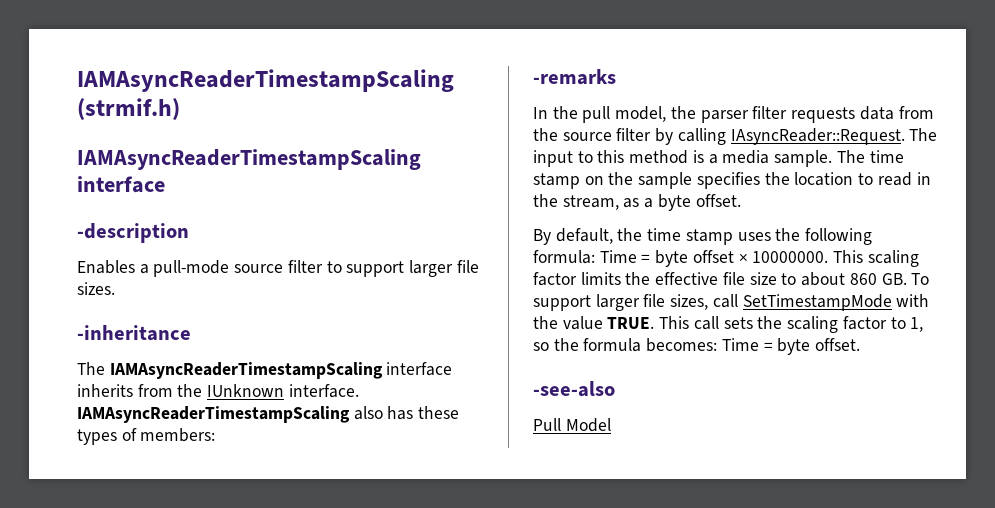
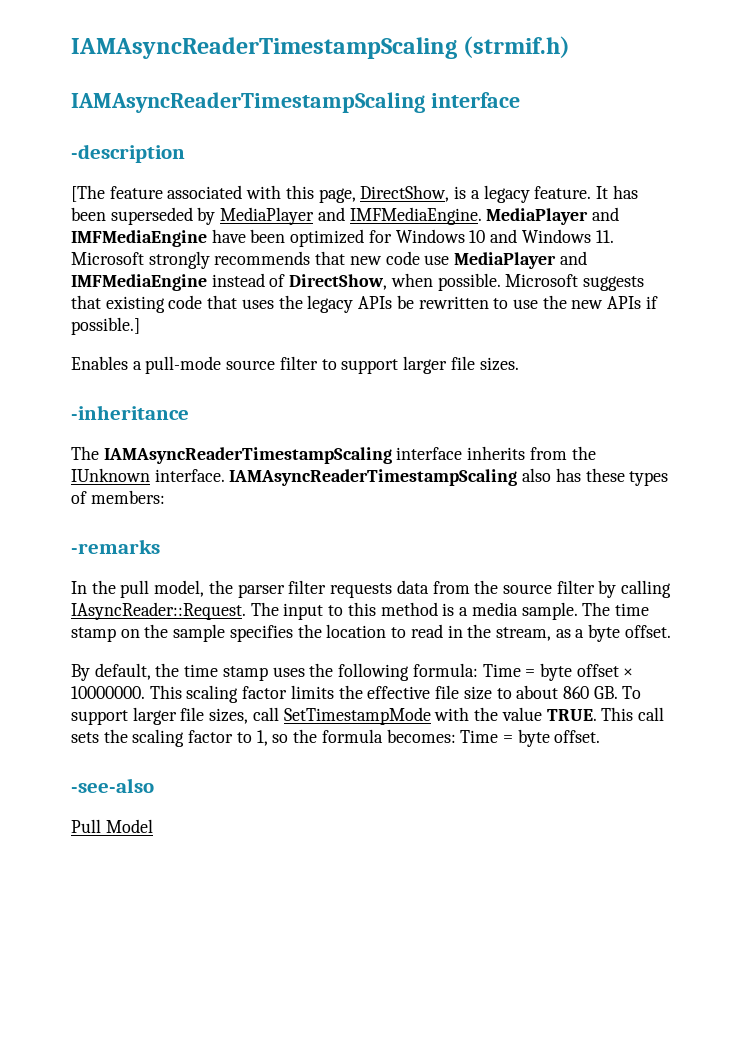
+ [The feature associated with this page, DirectShow, is a legacy feature. It has been superseded by MediaPlayer and IMFMediaEngine. MediaPlayer and IMFMediaEngine have been optimized for Windows 10 and Windows 11. Microsoft strongly recommends that new code use MediaPlayer and IMFMediaEngine instead of DirectShow, when possible. Microsoft suggests that existing code that uses the legacy APIs be rewritten to use the new APIs if possible.]

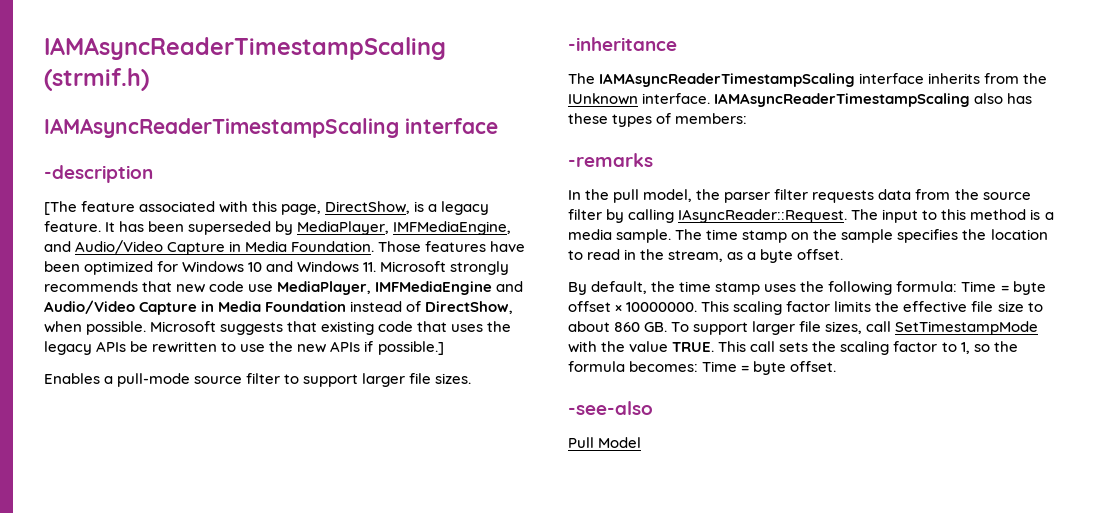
- It has been superseded by MediaPlayer and IMFMediaEngine. MediaPlayer and IMFMediaEngine have been optimized for Windows 10 and Windows 11. Microsoft strongly recommends that new code use MediaPlayer and IMFMediaEngine instead of DirectShow, when possible.
+ It has been superseded by MediaPlayer, IMFMediaEngine, and Audio/Video Capture in Media Foundation. Those features have been optimized for Windows 10 and Windows 11. Microsoft strongly recommends that new code use MediaPlayer, IMFMediaEngine and Audio/Video Capture in Media Foundation instead of DirectShow, when possible.

